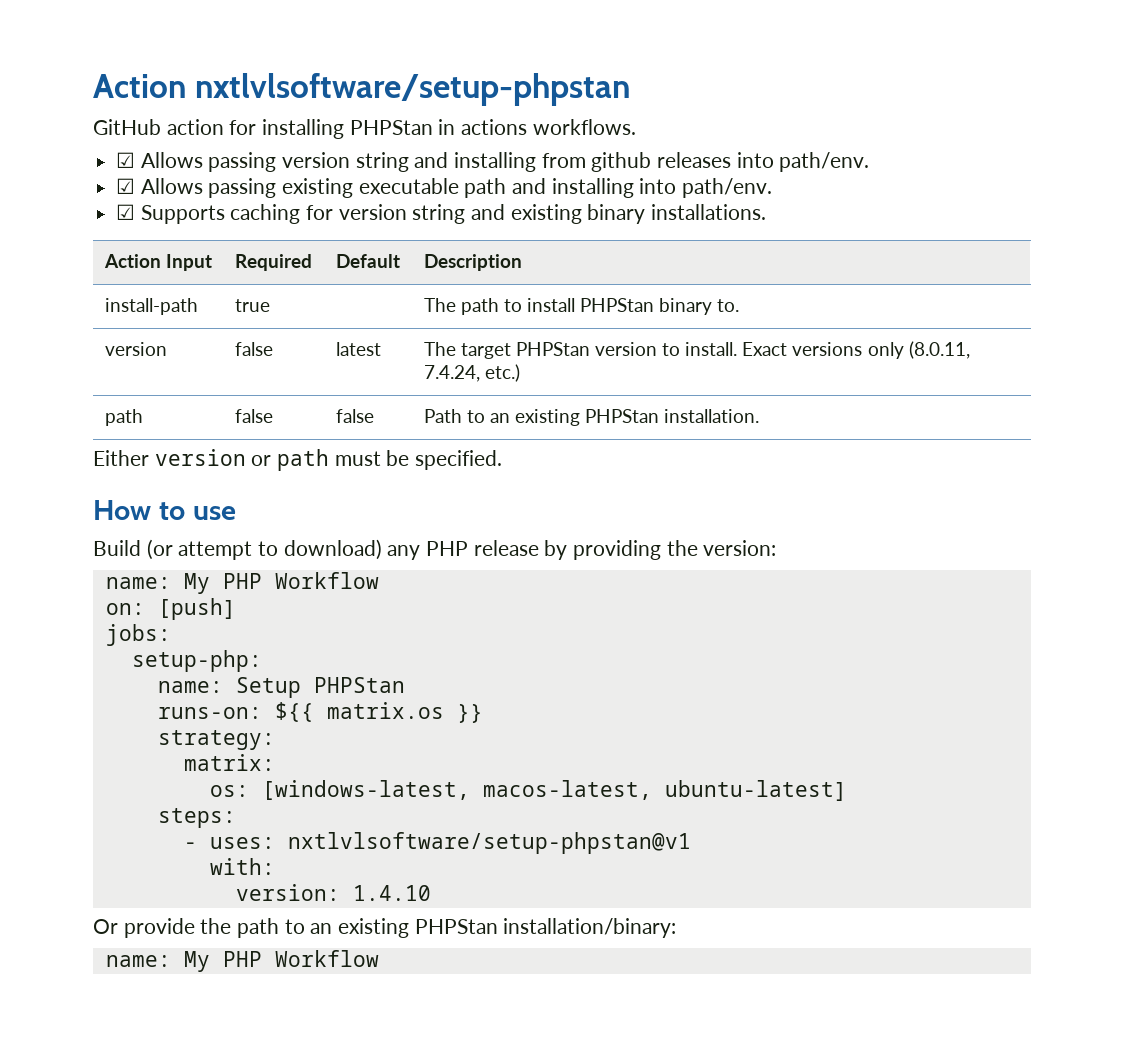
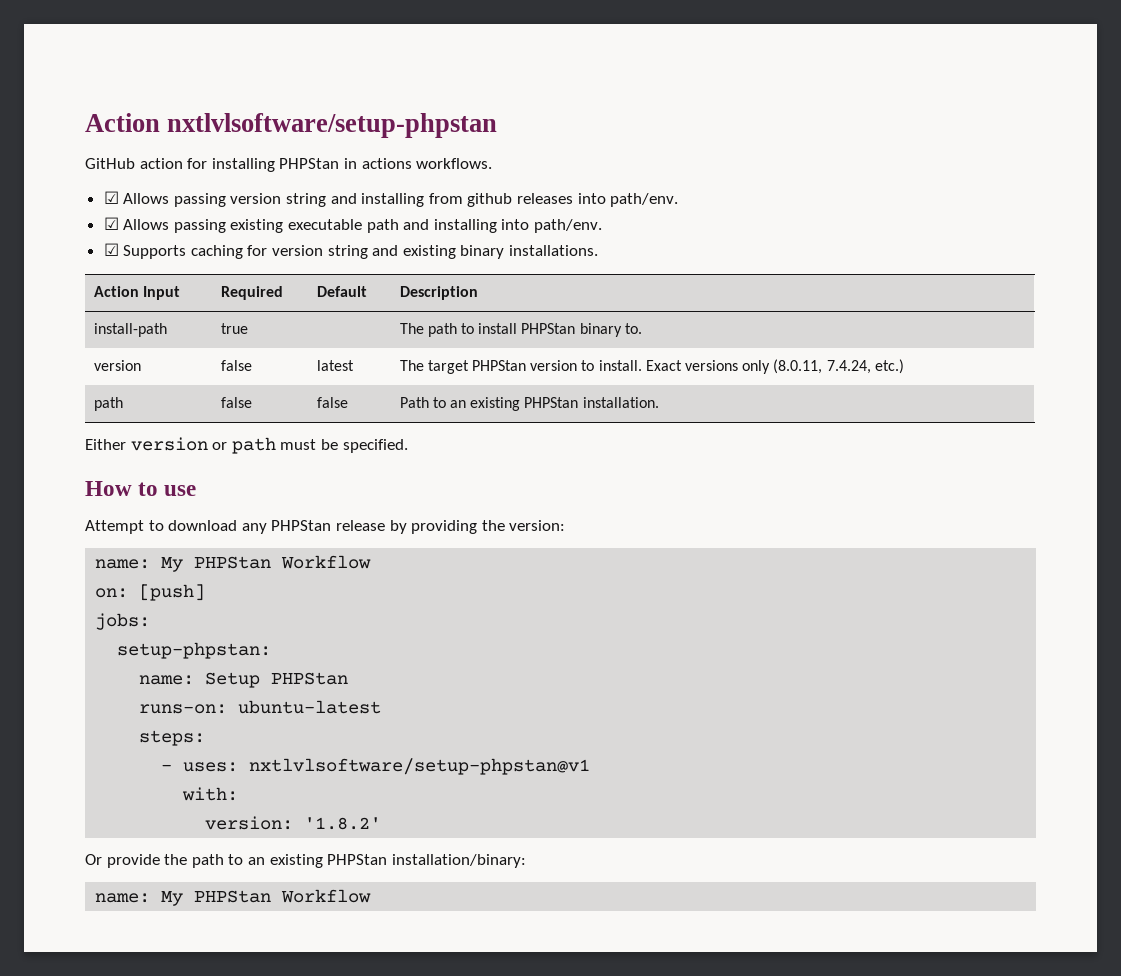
- Build (or attempt to download) any PHP release by providing the version:
- name: My PHP Workflow
+ Attempt to download any PHPStan release by providing the version:
+ name: My PHPStan Workflow
- setup-php:
+ setup-phpstan:
- runs-on: ${{ matrix.os }}
- strategy:
- matrix:
- os: [windows-latest, macos-latest, ubuntu-latest]
+ runs-on: ubuntu-latest
- version: 1.4.10
+ version: '1.8.2'
  Or provide the path to an existing PHPStan installation/binary:
- name: My PHP Workflow
+ name: My PHPStan Workflow

